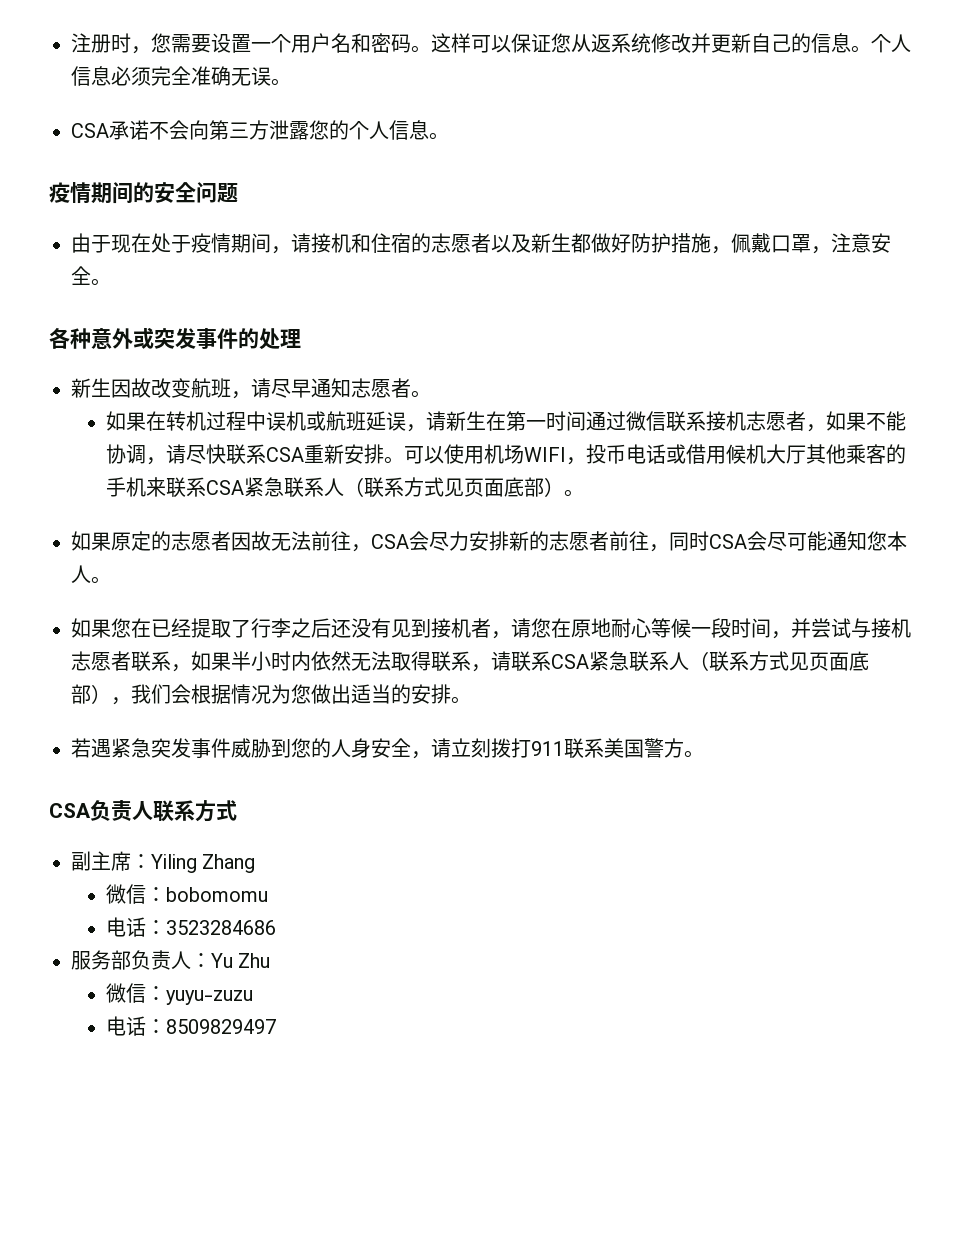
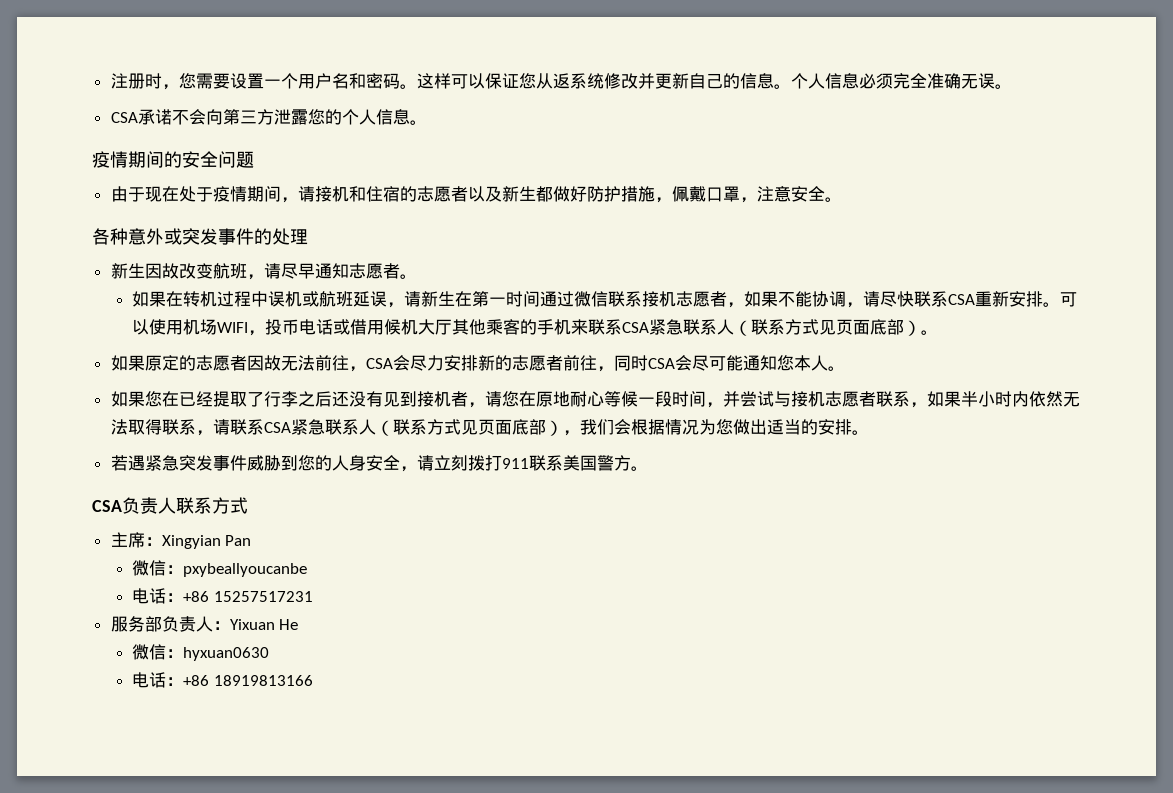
- 副主席：Yiling Zhang
- 微信：bobomomu
- 电话：3523284686
+ 主席：Xingyian Pan
+ 微信：pxybeallyoucanbe
+ 电话：+86 15257517231
- 服务部负责人：Yu Zhu
- 微信：yuyu-zuzu
- 电话：8509829497
+ 服务部负责人：Yixuan He
+ 微信：hyxuan0630
+ 电话：+86 18919813166

